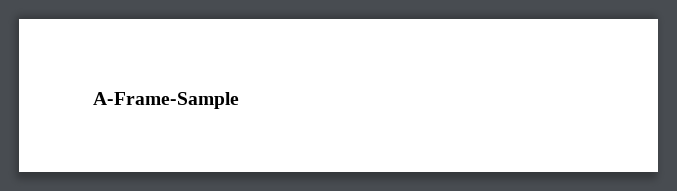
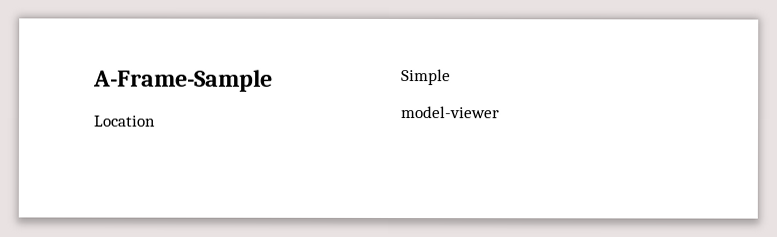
+ Location
+ Simple
+ model-viewer

